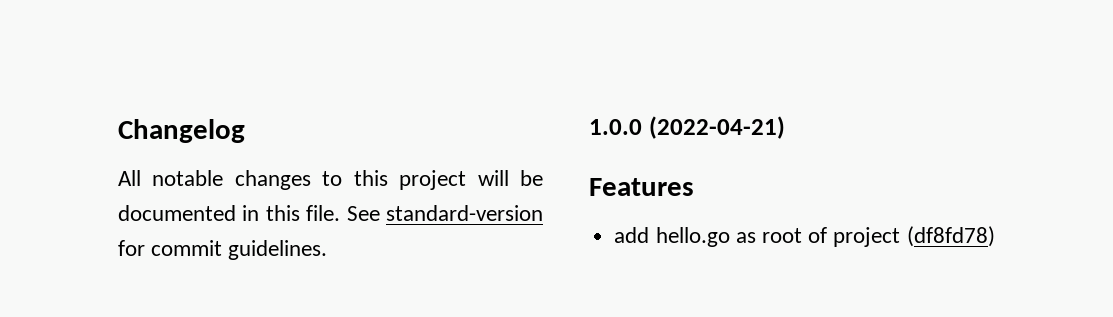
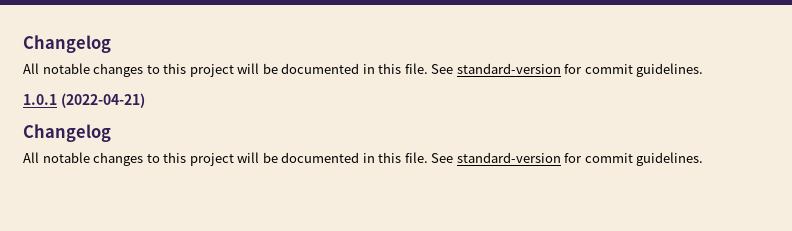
- 1.0.0 (2022-04-21)
- Features
- add hello.go as root of project (df8fd78)
+ 1.0.1 (2022-04-21)
+ Changelog
+ All notable changes to this project will be documented in this file. See standard-version for commit guidelines.

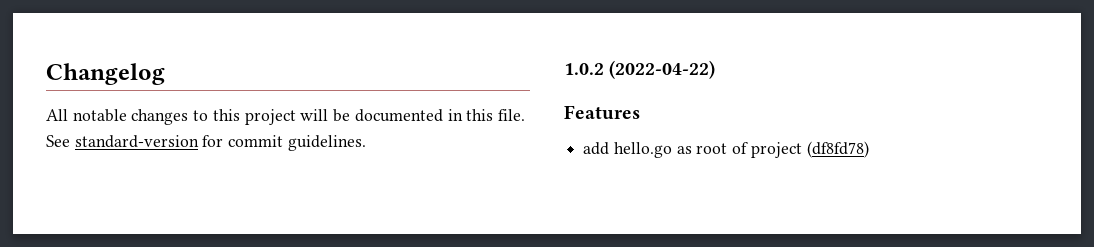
- 1.0.1 (2022-04-21)
- Changelog
- All notable changes to this project will be documented in this file. See standard-version for commit guidelines.
+ 1.0.2 (2022-04-22)
+ Features
+ add hello.go as root of project (df8fd78)

